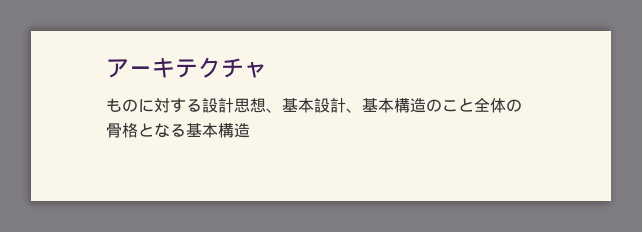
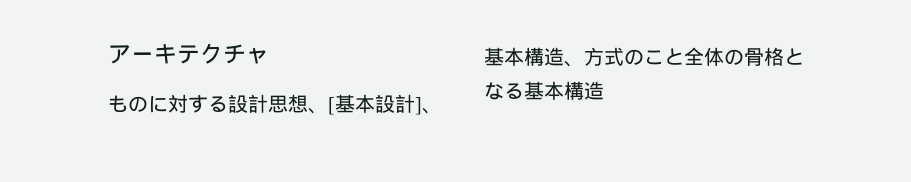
- ものに対する設計思想、基本設計、基本構造のこと全体の骨格となる基本構造
+ ものに対する設計思想、[基本設計]、基本構造、方式のこと全体の骨格となる基本構造

